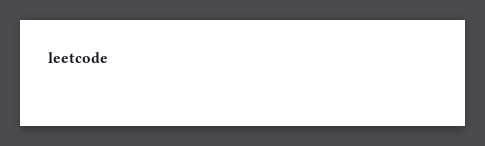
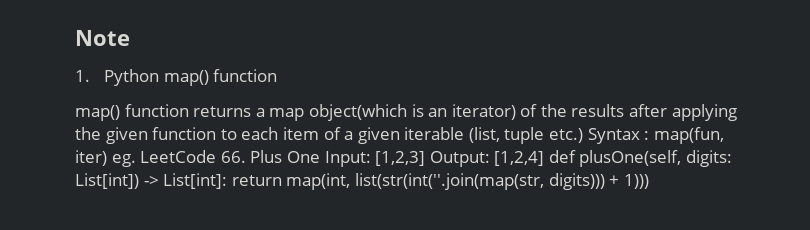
- leetcode
+ Note
+ 1. Python map() function
+ map() function returns a map object(which is an iterator) of the results after applying the given function to each item of a given iterable (list, tuple etc.) Syntax : map(fun, iter) eg. LeetCode 66. Plus One Input: [1,2,3] Output: [1,2,4] def plusOne(self, digits: List[int]) -> List[int]: return map(int, list(str(int(''.join(map(str, digits))) + 1)))

